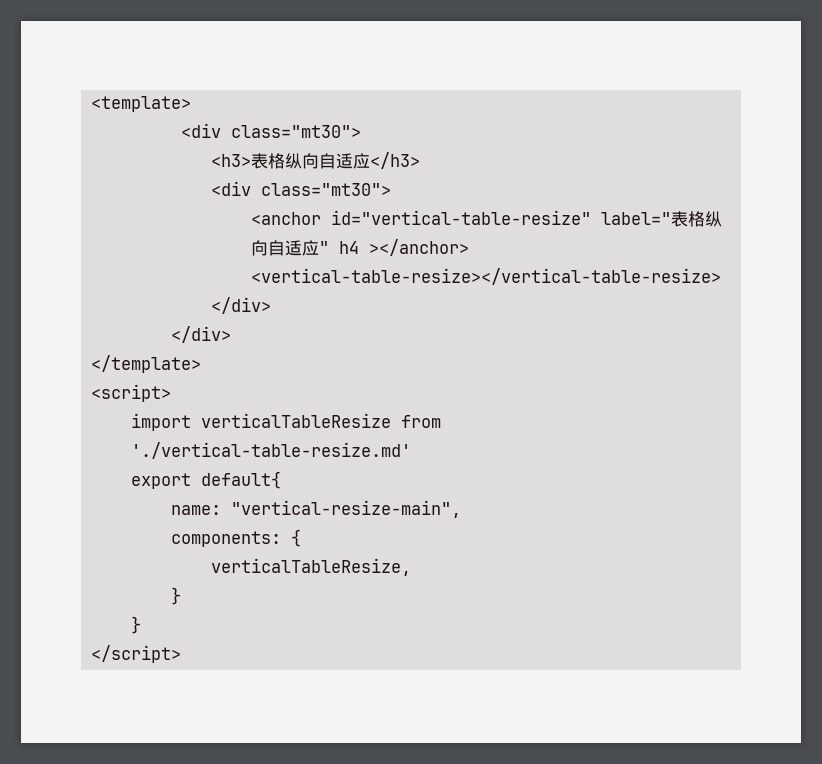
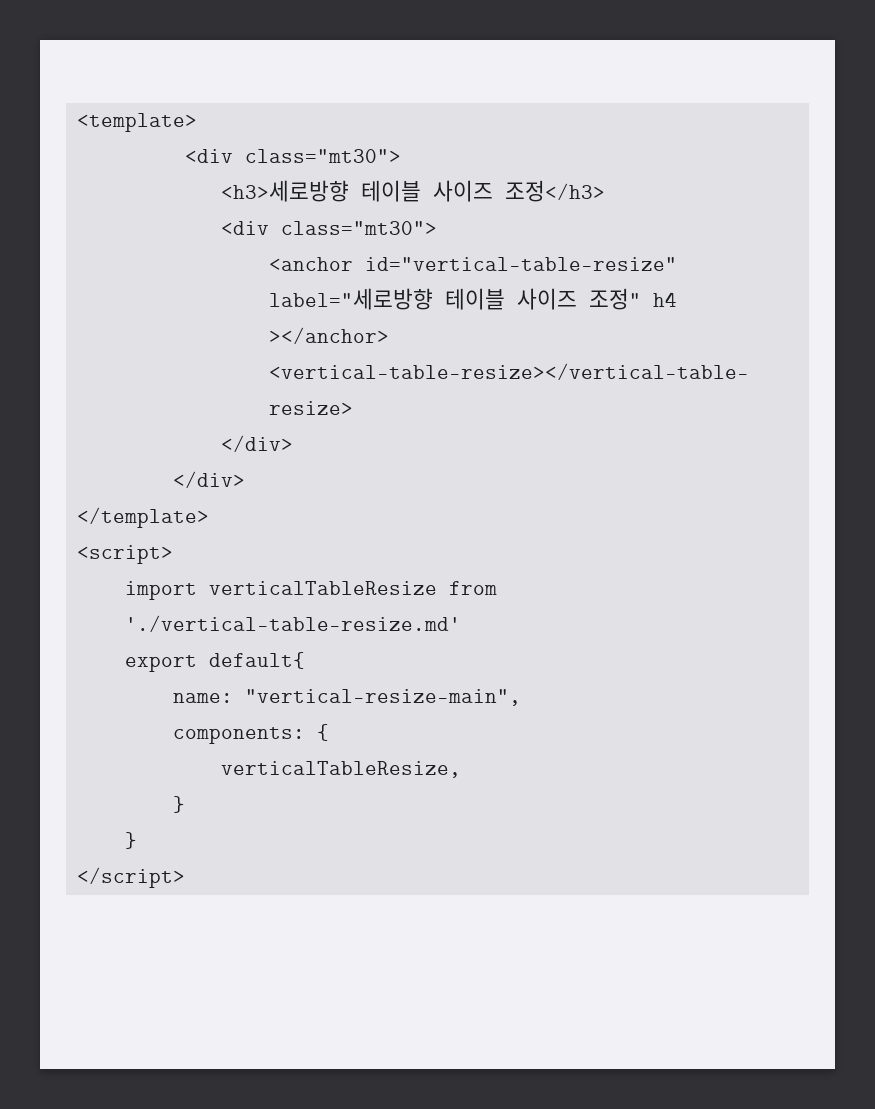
- <h3>表格纵向自适应</h3>
+ <h3>세로방향 테이블 사이즈 조정</h3>
- <anchor id="vertical-table-resize" label="表格纵向自适应" h4 ></anchor>
+ <anchor id="vertical-table-resize" label="세로방향 테이블 사이즈 조정" h4 ></anchor>

